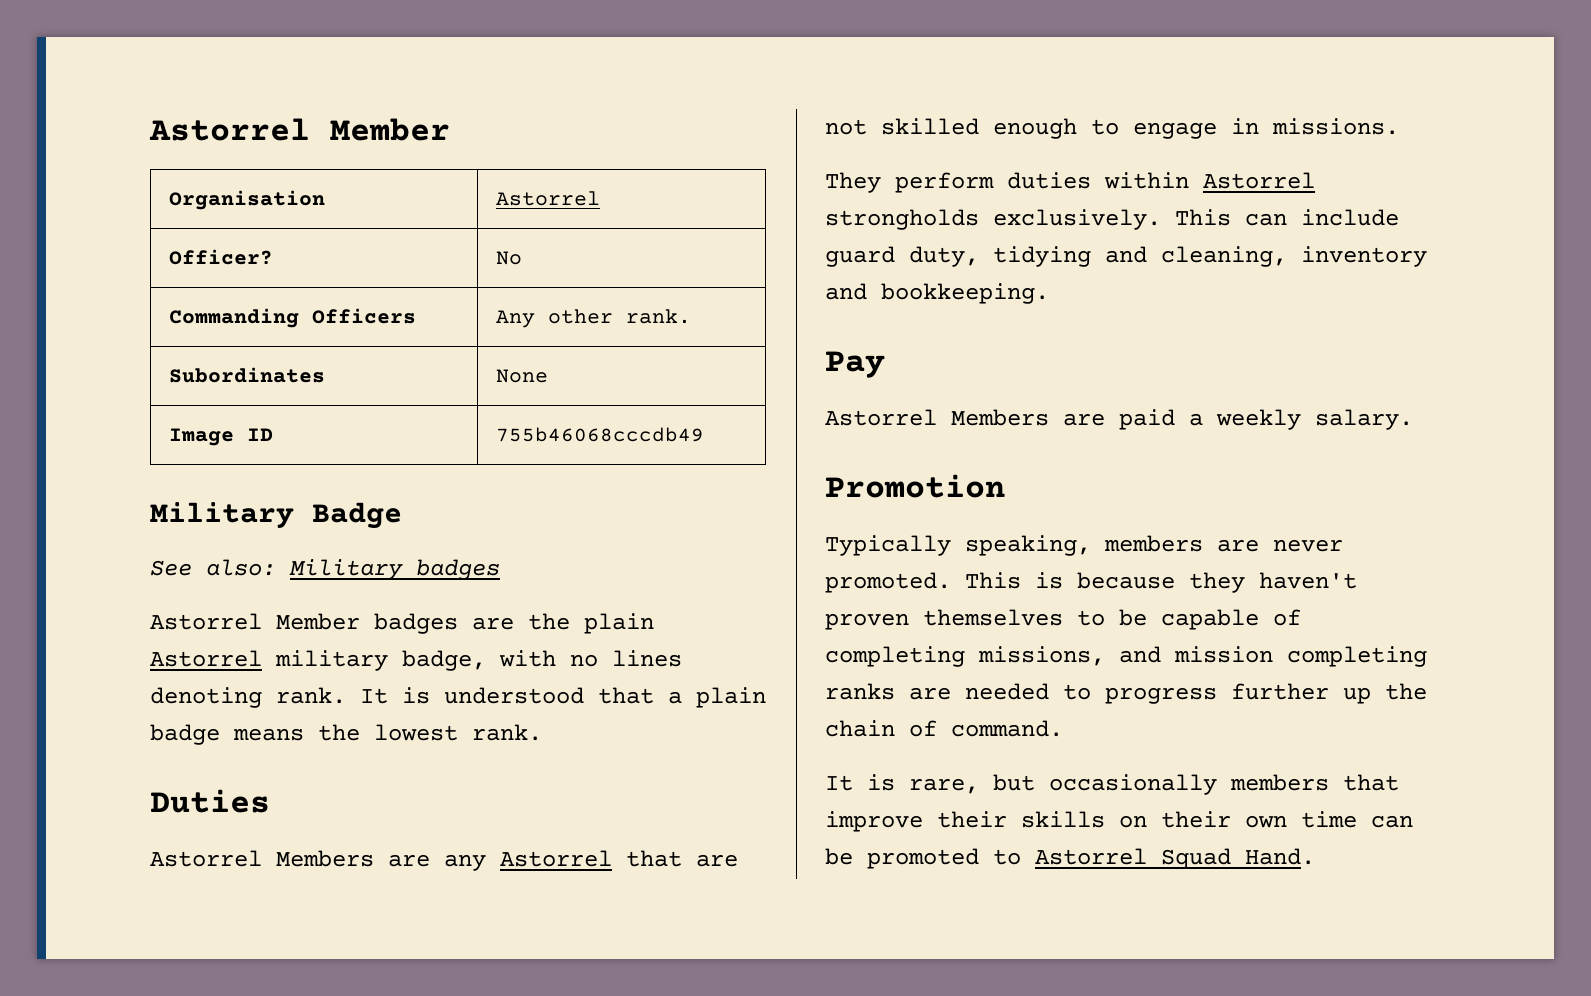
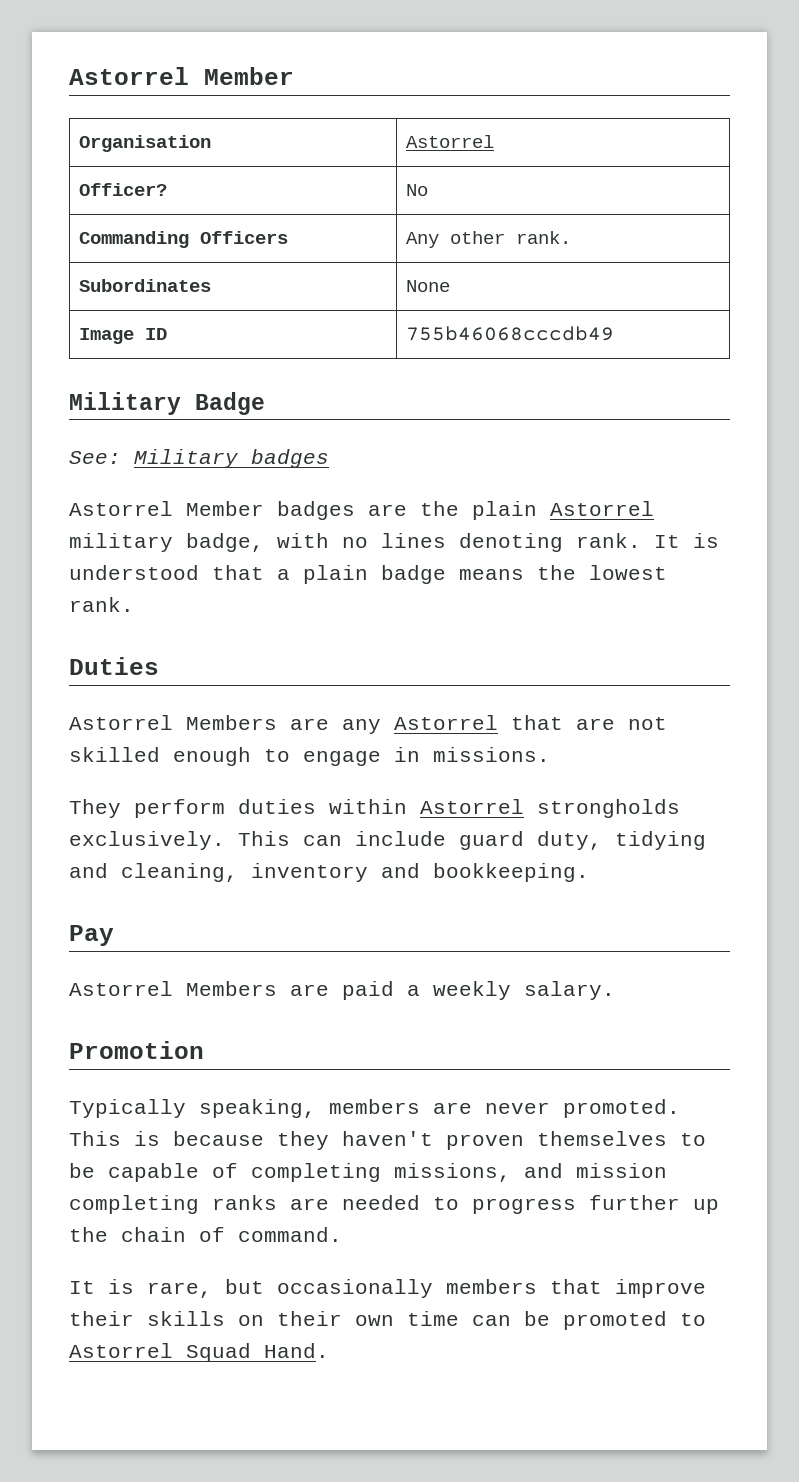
- See also: Military badges
+ See: Military badges

